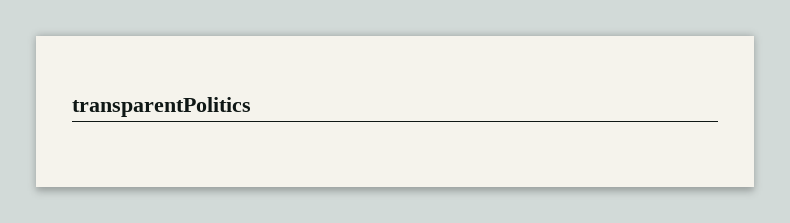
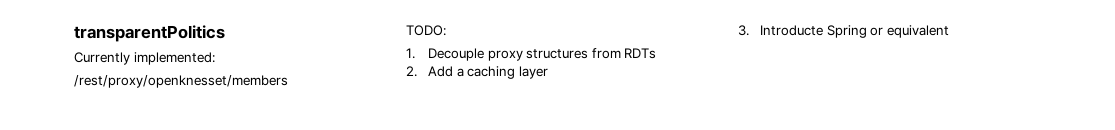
+ Currently implemented:
+ /rest/proxy/openknesset/members
+ TODO:
+ 1. Decouple proxy structures from RDTs
+ 2. Add a caching layer
+ 3. Introducte Spring or equivalent

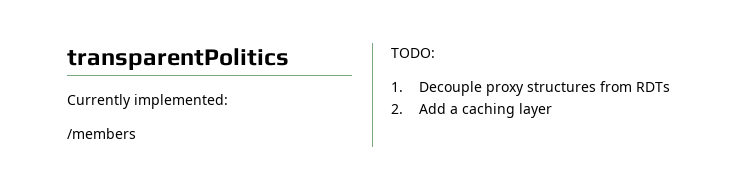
- /rest/proxy/openknesset/members
+ /members
- 3. Introducte Spring or equivalent

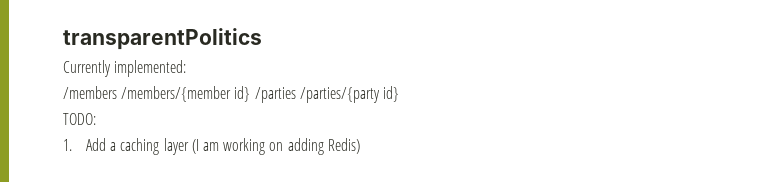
- /members
+ /members /members/{member id} /parties /parties/{party id}
  TODO:
- 1. Decouple proxy structures from RDTs
- 2. Add a caching layer
+ 1. Add a caching layer (I am working on adding Redis)

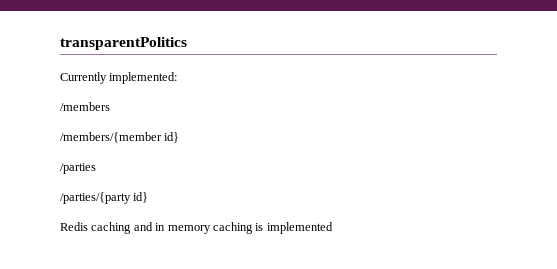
- /members /members/{member id} /parties /parties/{party id}
+ /members
+ /members/{member id}
+ /parties
+ /parties/{party id}
- TODO:
- 1. Add a caching layer (I am working on adding Redis)
+ Redis caching and in memory caching is implemented

